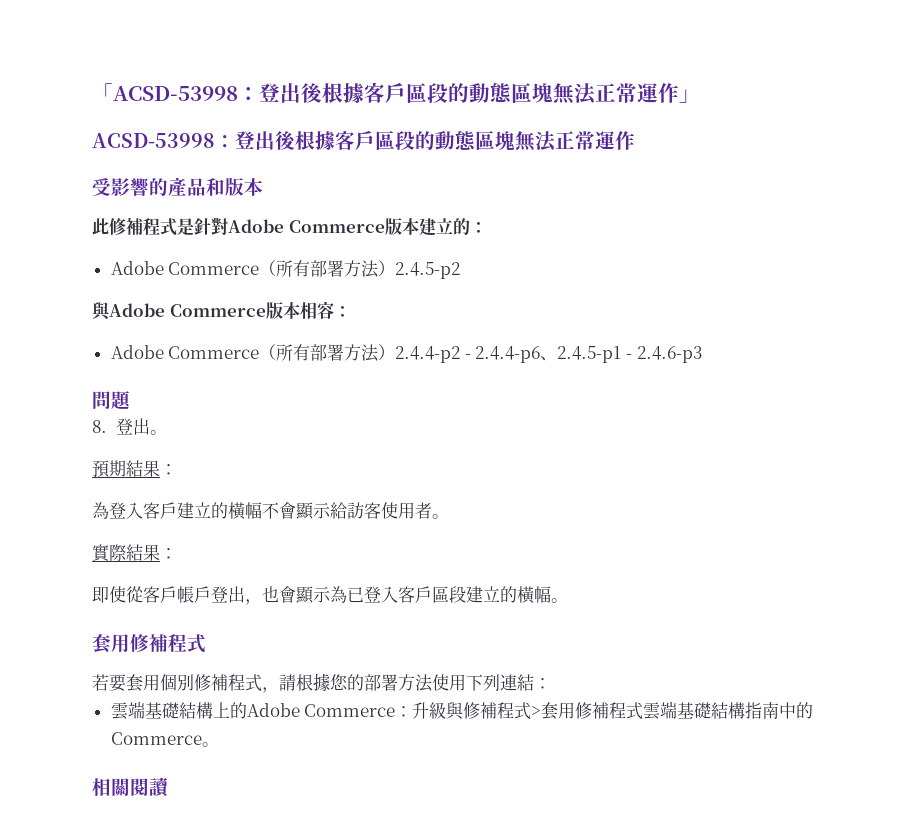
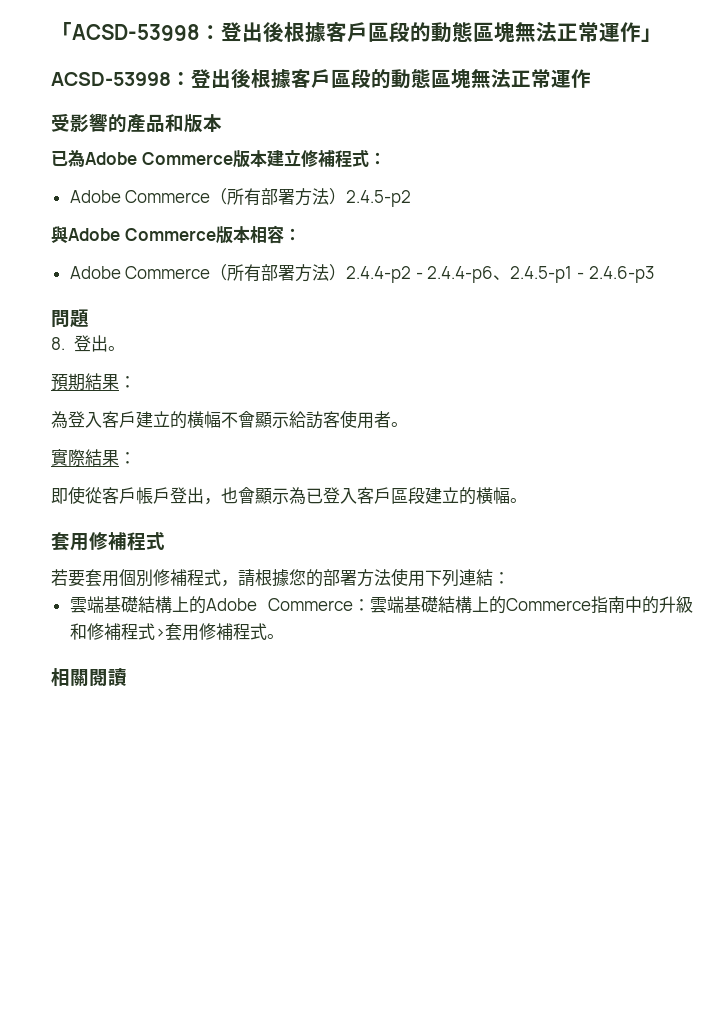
- 此修補程式是針對Adobe Commerce版本建立的：
+ 已為Adobe Commerce版本建立修補程式：
- 雲端基礎結構上的Adobe Commerce：升級與修補程式>套用修補程式雲端基礎結構指南中的Commerce。
+ 雲端基礎結構上的Adobe Commerce：雲端基礎結構上的Commerce指南中的升級和修補程式>套用修補程式。

